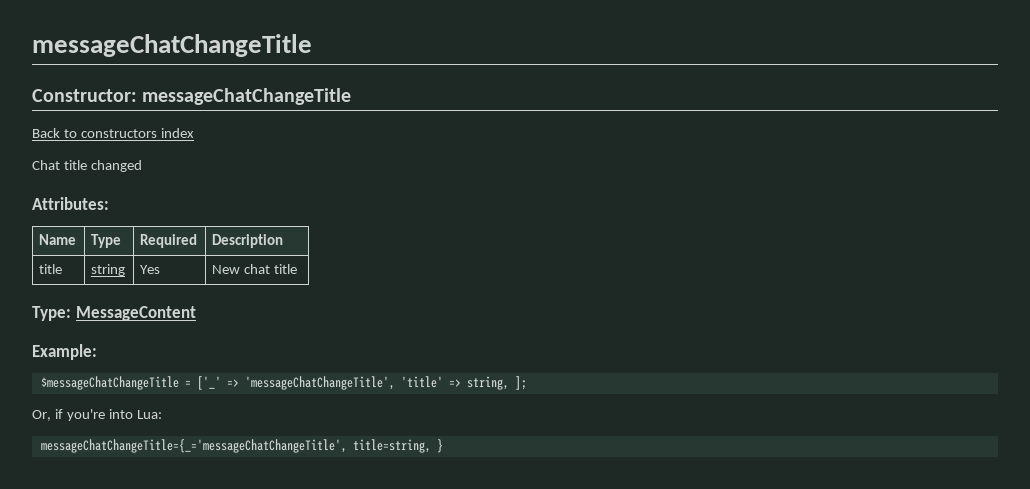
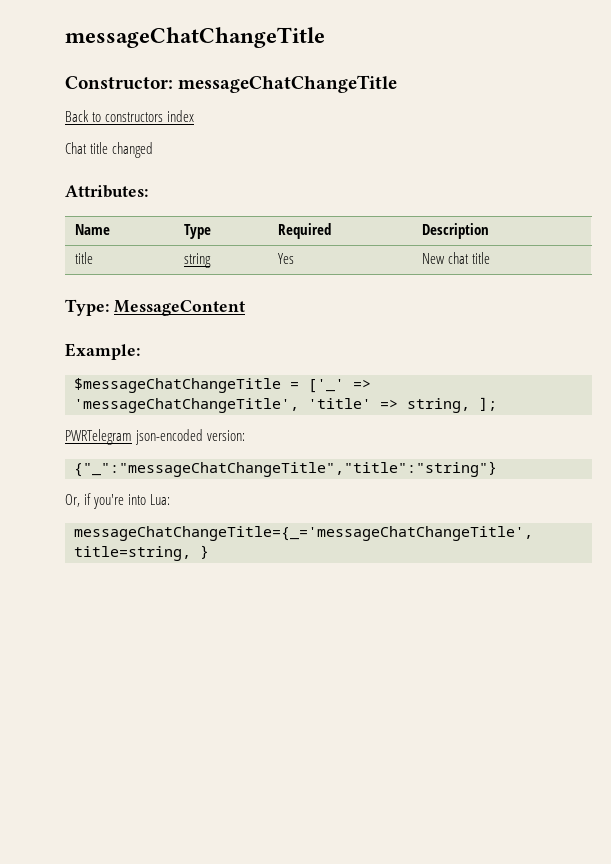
+ PWRTelegram json-encoded version:
+ {"_":"messageChatChangeTitle","title":"string"}

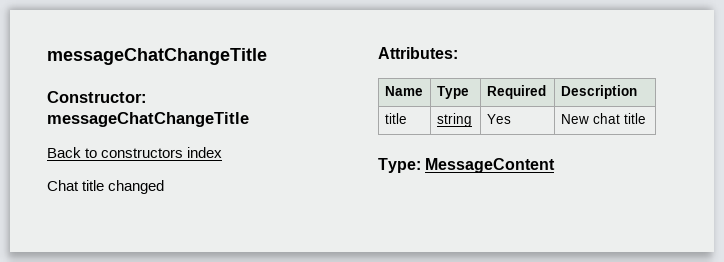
- Example:
- $messageChatChangeTitle = ['_' => 'messageChatChangeTitle', 'title' => string, ];
- PWRTelegram json-encoded version:
- {"_":"messageChatChangeTitle","title":"string"}
- Or, if you're into Lua:
- messageChatChangeTitle={_='messageChatChangeTitle', title=string, }

